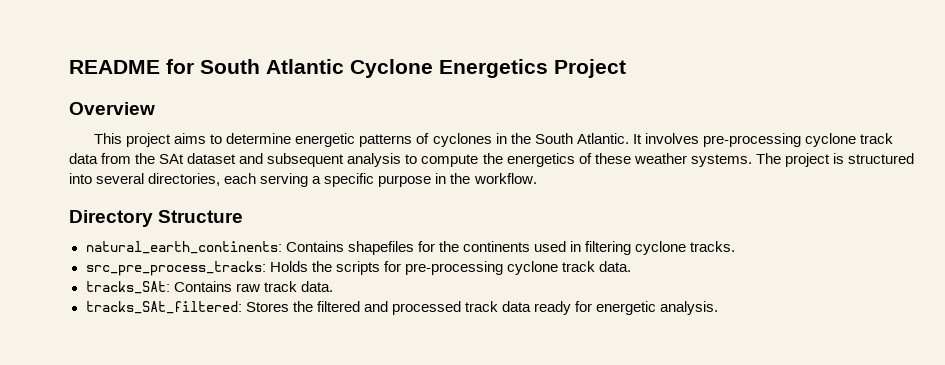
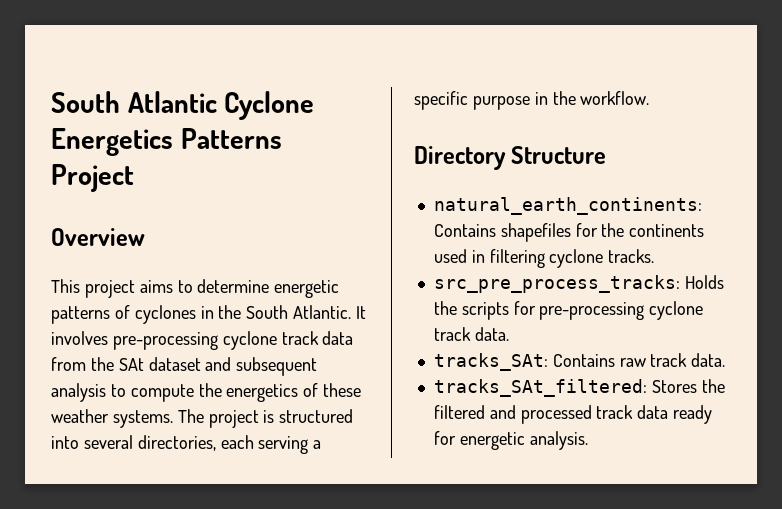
- README for South Atlantic Cyclone Energetics Project
+ South Atlantic Cyclone Energetics Patterns Project

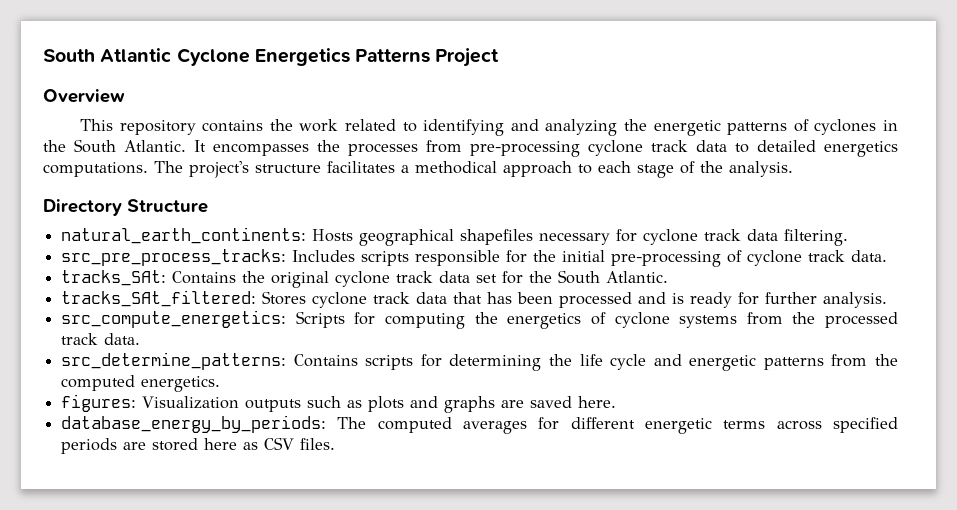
- This project aims to determine energetic patterns of cyclones in the South Atlantic.
+ This repository contains the work related to identifying and analyzing the energetic patterns of cyclones in the South Atlantic.
- It involves pre-processing cyclone track data from the SAt dataset and subsequent analysis to compute the energetics of these weather systems. The project is structured into several directories, each serving a specific purpose in the workflow.
+ It encompasses the processes from pre-processing cyclone track data to detailed energetics computations. The project's structure facilitates a methodical approach to each stage of the analysis.
  Directory Structure
- natural_earth_continents: Contains shapefiles for the continents used in filtering cyclone tracks.
- src_pre_process_tracks: Holds the scripts for pre-processing cyclone track data.
+ natural_earth_continents: Hosts geographical shapefiles necessary for cyclone track data filtering.
+ src_pre_process_tracks: Includes scripts responsible for the initial pre-processing of cyclone track data.
- tracks_SAt: Contains raw track data.
- tracks_SAt_filtered: Stores the filtered and processed track data ready for energetic analysis.
+ tracks_SAt: Contains the original cyclone track data set for the South Atlantic.
+ tracks_SAt_filtered: Stores cyclone track data that has been processed and is ready for further analysis.
+ src_compute_energetics: Scripts for computing the energetics of cyclone systems from the processed track data.
+ src_determine_patterns: Contains scripts for determining the life cycle and energetic patterns from the computed energetics.
+ figures: Visualization outputs such as plots and graphs are saved here.
+ database_energy_by_periods: The computed averages for different energetic terms across specified periods are stored here as CSV files.

